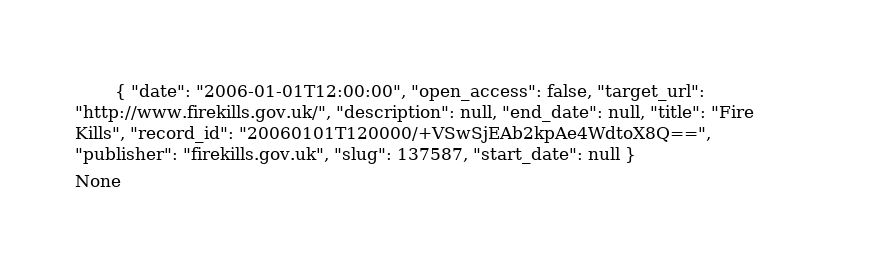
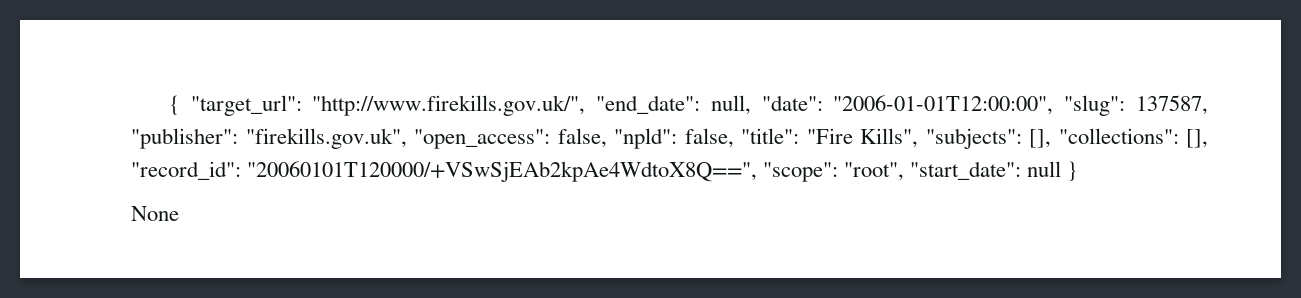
- { "date": "2006-01-01T12:00:00", "open_access": false, "target_url": "http://www.firekills.gov.uk/", "description": null, "end_date": null, "title": "Fire Kills", "record_id": "20060101T120000/+VSwSjEAb2kpAe4WdtoX8Q==", "publisher": "firekills.gov.uk", "slug": 137587, "start_date": null }
+ { "target_url": "http://www.firekills.gov.uk/", "end_date": null, "date": "2006-01-01T12:00:00", "slug": 137587, "publisher": "firekills.gov.uk", "open_access": false, "npld": false, "title": "Fire Kills", "subjects": [], "collections": [], "record_id": "20060101T120000/+VSwSjEAb2kpAe4WdtoX8Q==", "scope": "root", "start_date": null }

